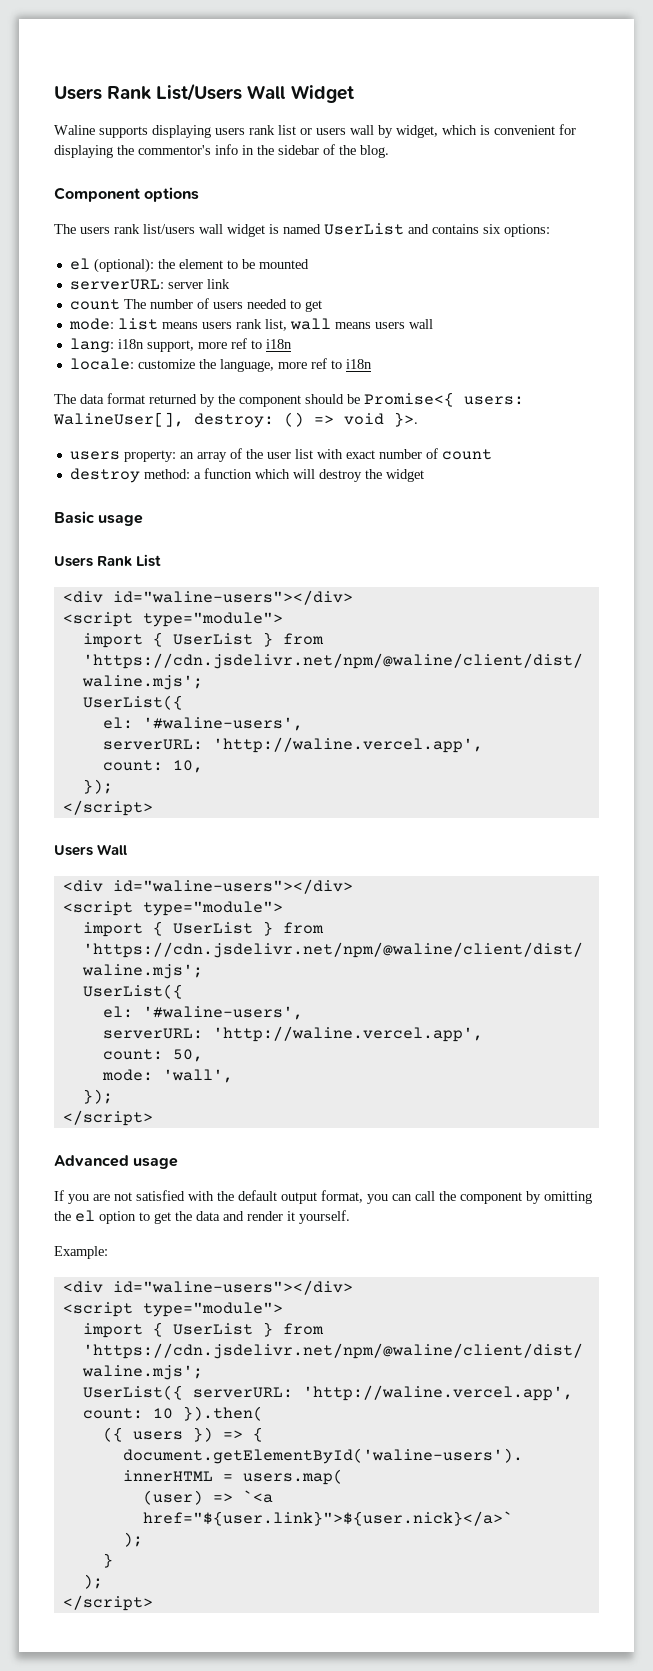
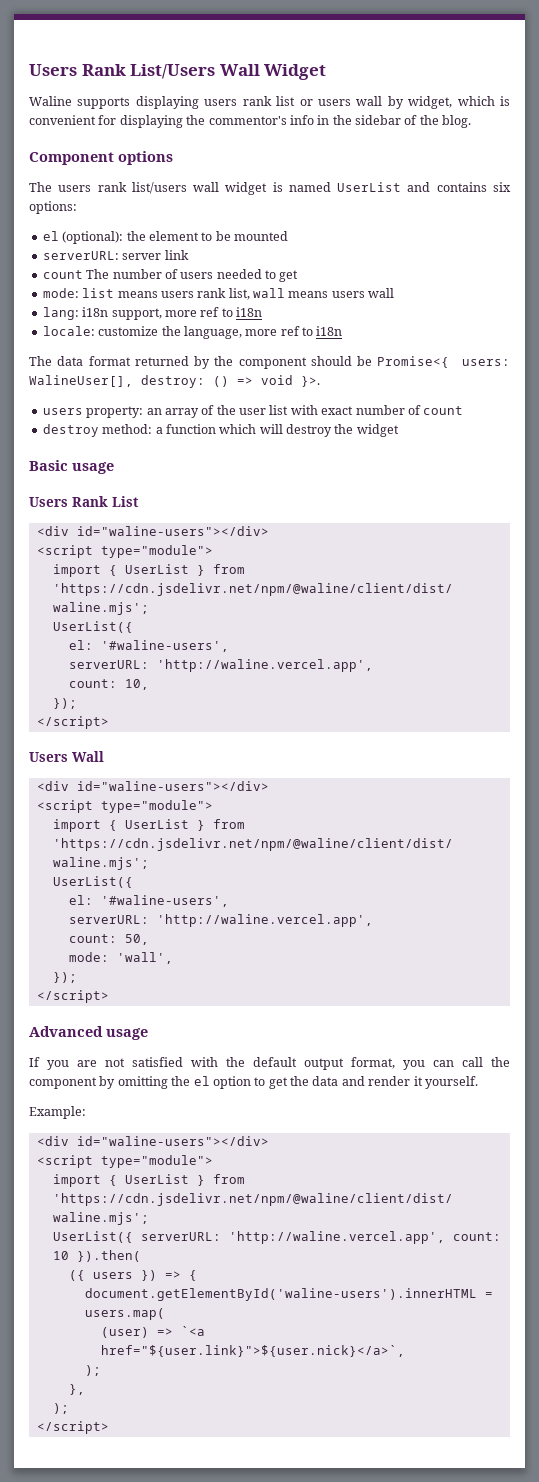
- (user) => `<a href="${user.link}">${user.nick}</a>`
+ (user) => `<a href="${user.link}">${user.nick}</a>`,
  );
- }
+ },

